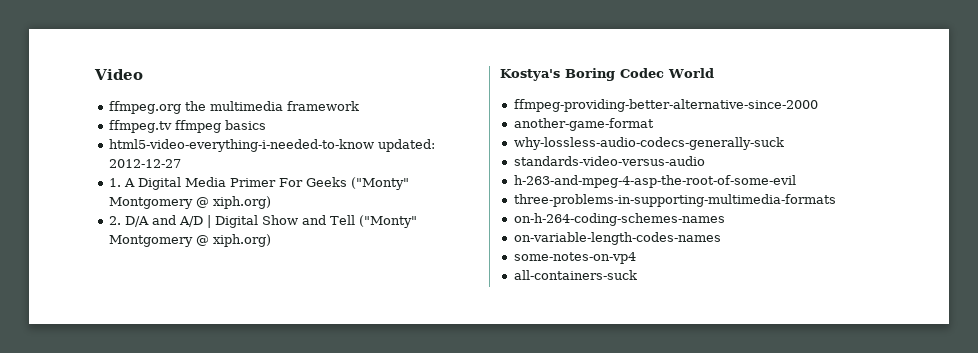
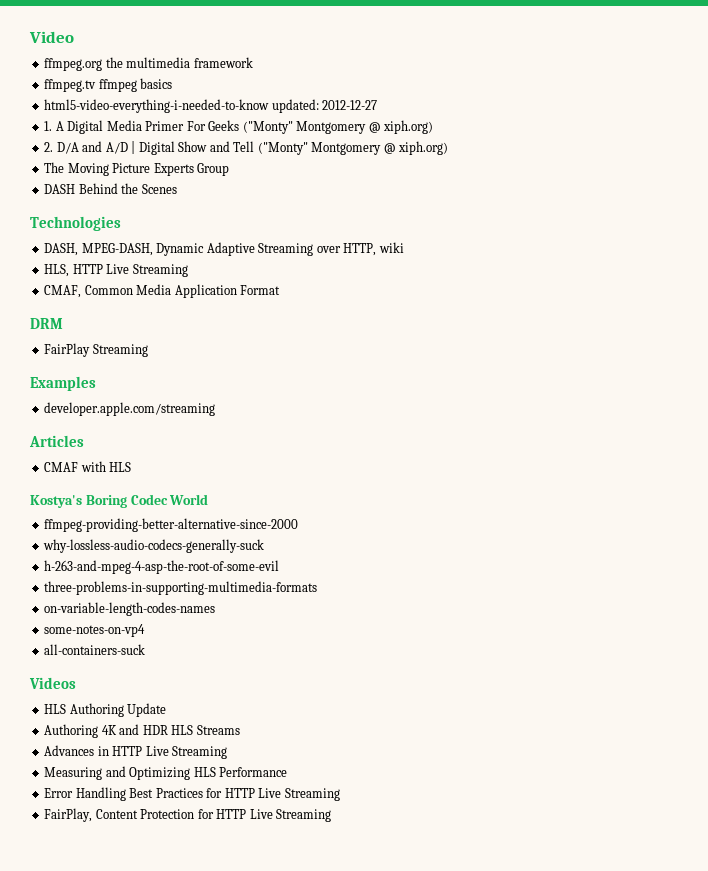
+ The Moving Picture Experts Group
+ DASH Behind the Scenes
+ Technologies
+ DASH, MPEG-DASH, Dynamic Adaptive Streaming over HTTP, wiki
+ HLS, HTTP Live Streaming
+ CMAF, Common Media Application Format
+ DRM
+ FairPlay Streaming
+ Examples
+ developer.apple.com/streaming
+ Articles
+ CMAF with HLS
- another-game-format
- standards-video-versus-audio
- on-h-264-coding-schemes-names
+ Videos
+ HLS Authoring Update
+ Authoring 4K and HDR HLS Streams
+ Advances in HTTP Live Streaming
+ Measuring and Optimizing HLS Performance
+ Error Handling Best Practices for HTTP Live Streaming
+ FairPlay, Content Protection for HTTP Live Streaming

